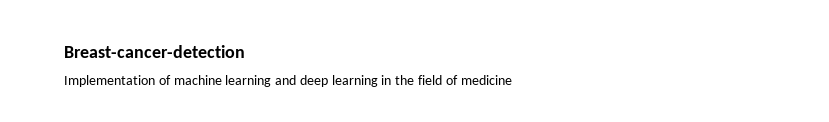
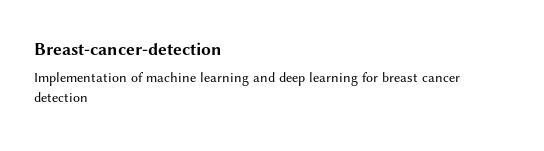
- Implementation of machine learning and deep learning in the field of medicine
+ Implementation of machine learning and deep learning for breast cancer detection

